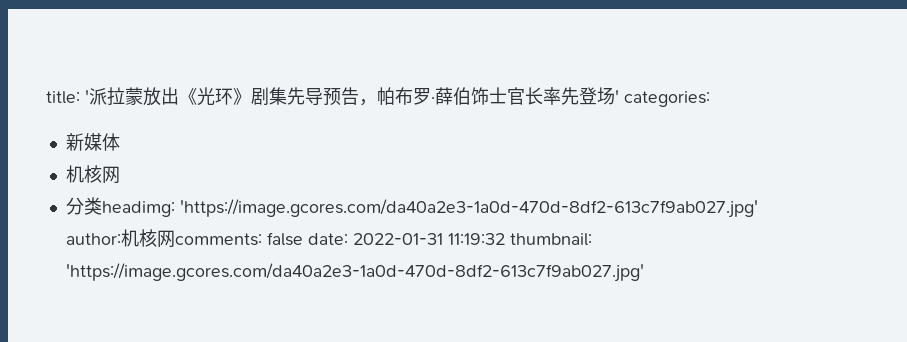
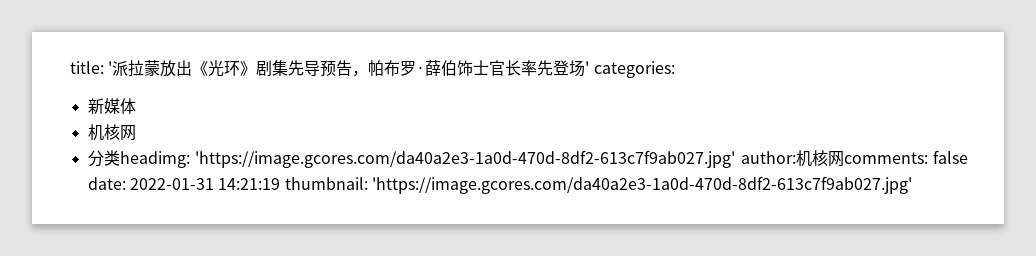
- 分类headimg: 'https://image.gcores.com/da40a2e3-1a0d-470d-8df2-613c7f9ab027.jpg' author:机核网comments: false date: 2022-01-31 11:19:32 thumbnail: 'https://image.gcores.com/da40a2e3-1a0d-470d-8df2-613c7f9ab027.jpg'
+ 分类headimg: 'https://image.gcores.com/da40a2e3-1a0d-470d-8df2-613c7f9ab027.jpg' author:机核网comments: false date: 2022-01-31 14:21:19 thumbnail: 'https://image.gcores.com/da40a2e3-1a0d-470d-8df2-613c7f9ab027.jpg'

